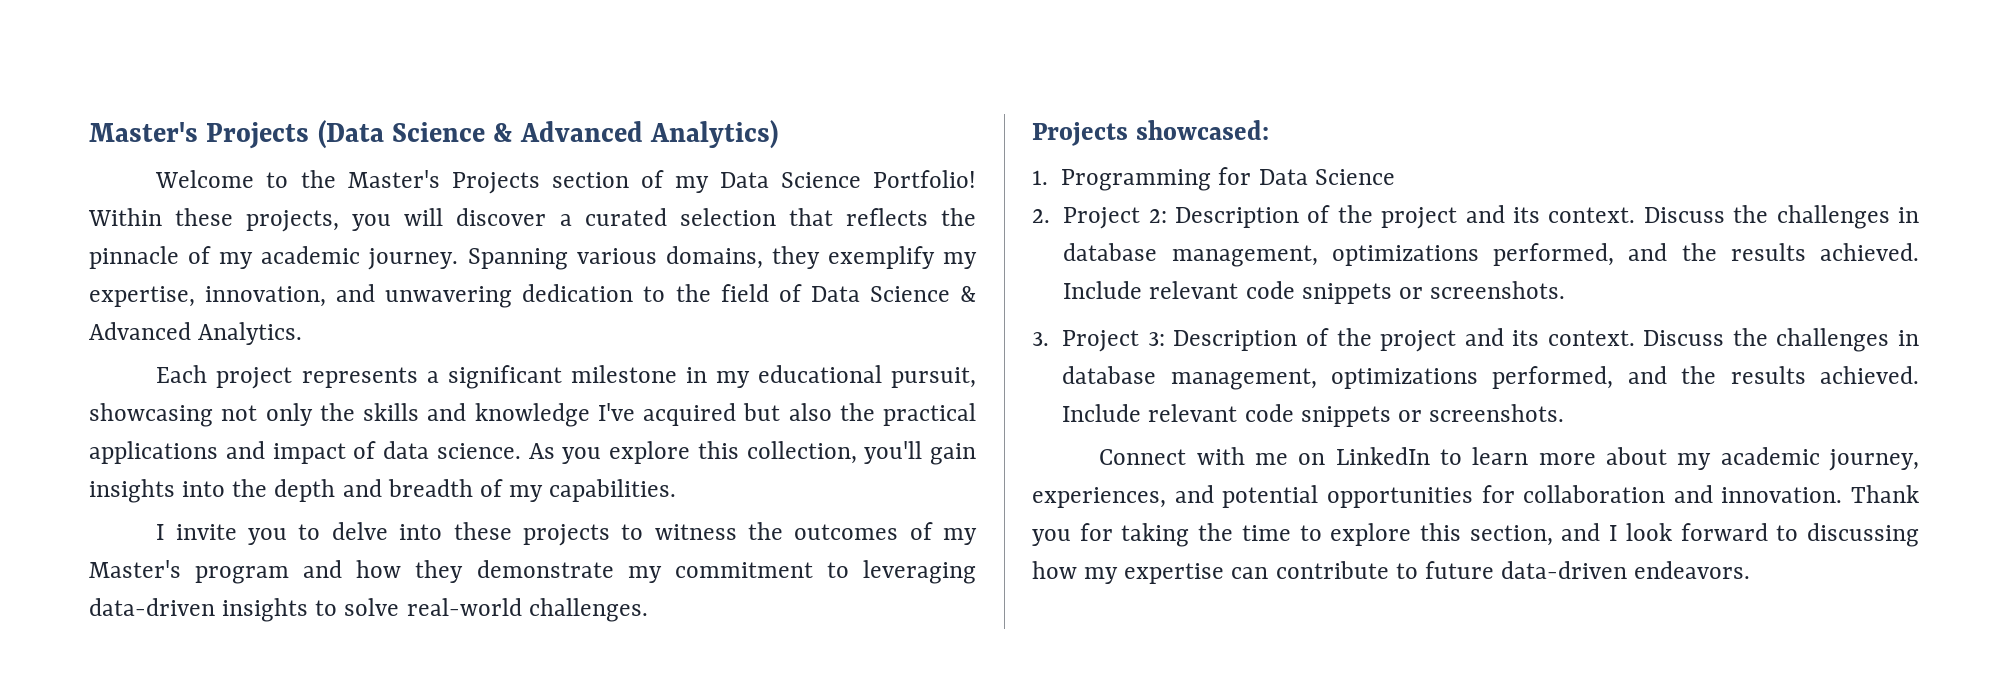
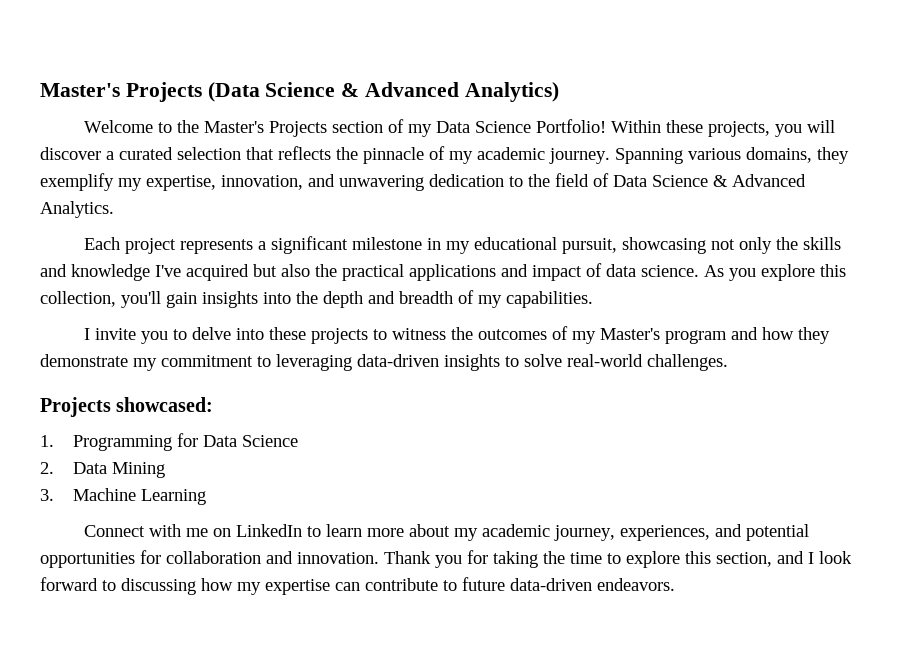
- 2. Project 2: Description of the project and its context. Discuss the challenges in database management, optimizations performed, and the results achieved. Include relevant code snippets or screenshots.
- 3. Project 3: Description of the project and its context. Discuss the challenges in database management, optimizations performed, and the results achieved. Include relevant code snippets or screenshots.
+ 2. Data Mining
+ 3. Machine Learning

